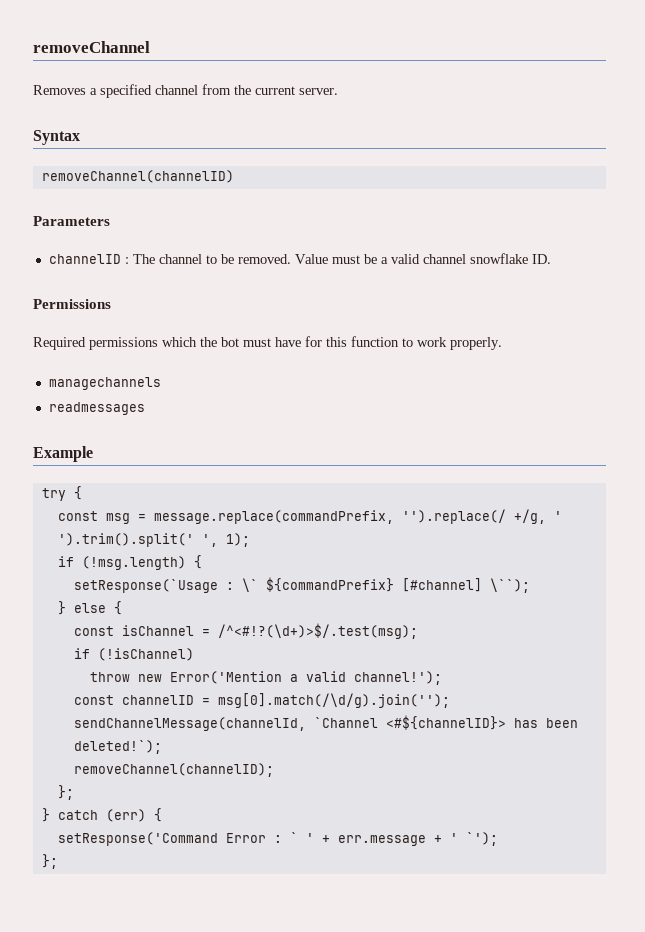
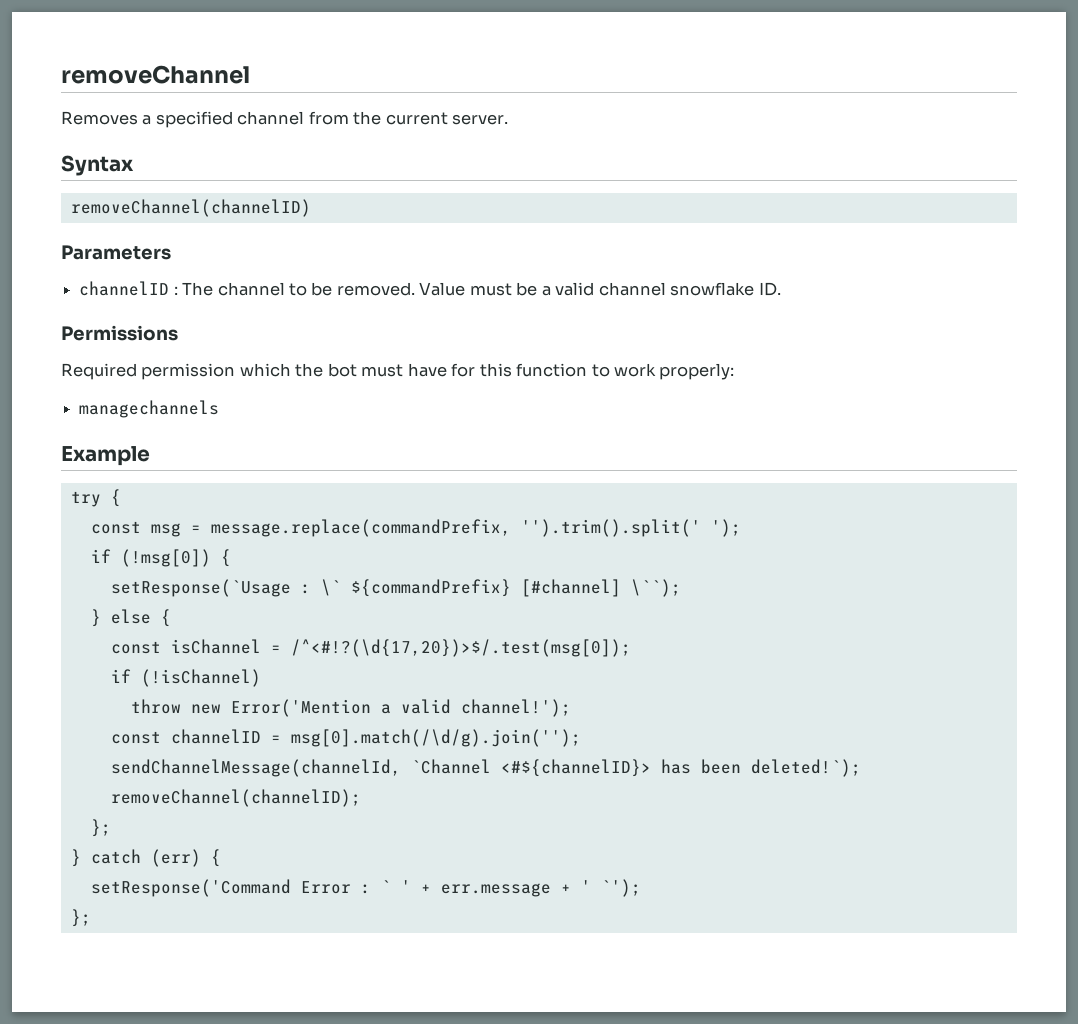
- Required permissions which the bot must have for this function to work properly.
+ Required permission which the bot must have for this function to work properly:
- readmessages
- const msg = message.replace(commandPrefix, '').replace(/ +/g, ' ').trim().split(' ', 1);
- if (!msg.length) {
+ const msg = message.replace(commandPrefix, '').trim().split(' ');
+ if (!msg[0]) {
- const isChannel = /^<#!?(\d+)>$/.test(msg);
+ const isChannel = /^<#!?(\d{17,20})>$/.test(msg[0]);

